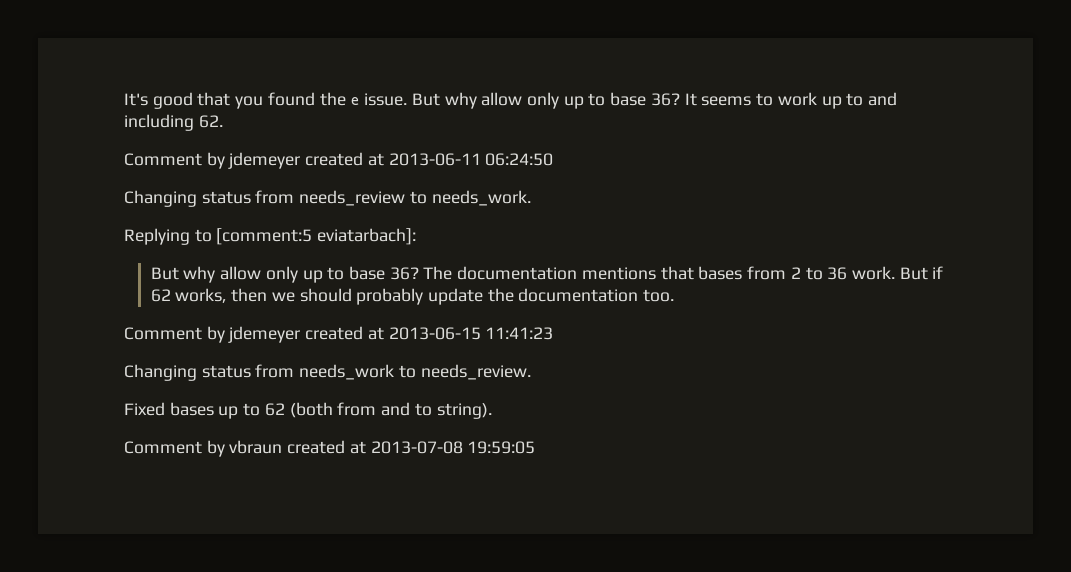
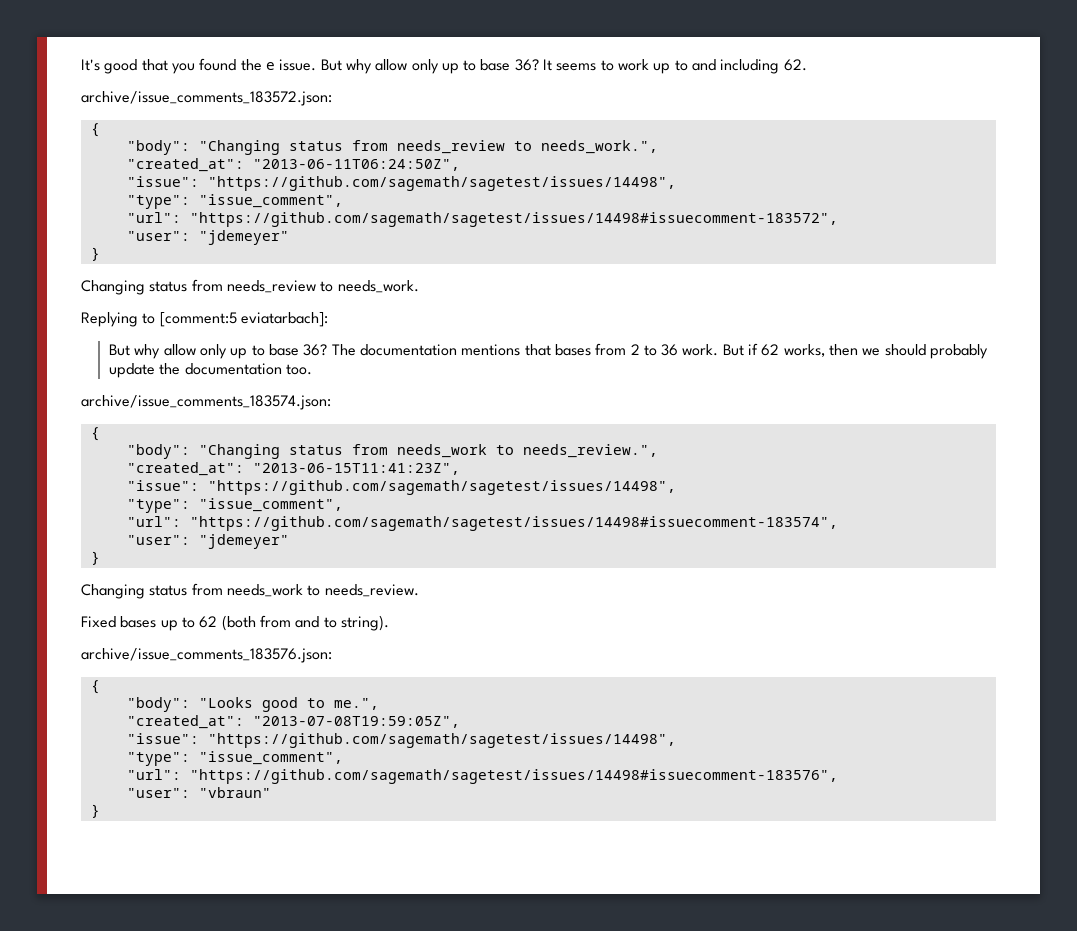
- Comment by jdemeyer created at 2013-06-11 06:24:50
+ archive/issue_comments_183572.json:
+ {
+ "body": "Changing status from needs_review to needs_work.",
+ "created_at": "2013-06-11T06:24:50Z",
+ "issue": "https://github.com/sagemath/sagetest/issues/14498",
+ "type": "issue_comment",
+ "url": "https://github.com/sagemath/sagetest/issues/14498#issuecomment-183572",
+ "user": "jdemeyer"
+ }
- Comment by jdemeyer created at 2013-06-15 11:41:23
+ archive/issue_comments_183574.json:
+ {
+ "body": "Changing status from needs_work to needs_review.",
+ "created_at": "2013-06-15T11:41:23Z",
+ "issue": "https://github.com/sagemath/sagetest/issues/14498",
+ "type": "issue_comment",
+ "url": "https://github.com/sagemath/sagetest/issues/14498#issuecomment-183574",
+ "user": "jdemeyer"
+ }
- Comment by vbraun created at 2013-07-08 19:59:05
+ archive/issue_comments_183576.json:
+ {
+ "body": "Looks good to me.",
+ "created_at": "2013-07-08T19:59:05Z",
+ "issue": "https://github.com/sagemath/sagetest/issues/14498",
+ "type": "issue_comment",
+ "url": "https://github.com/sagemath/sagetest/issues/14498#issuecomment-183576",
+ "user": "vbraun"
+ }

